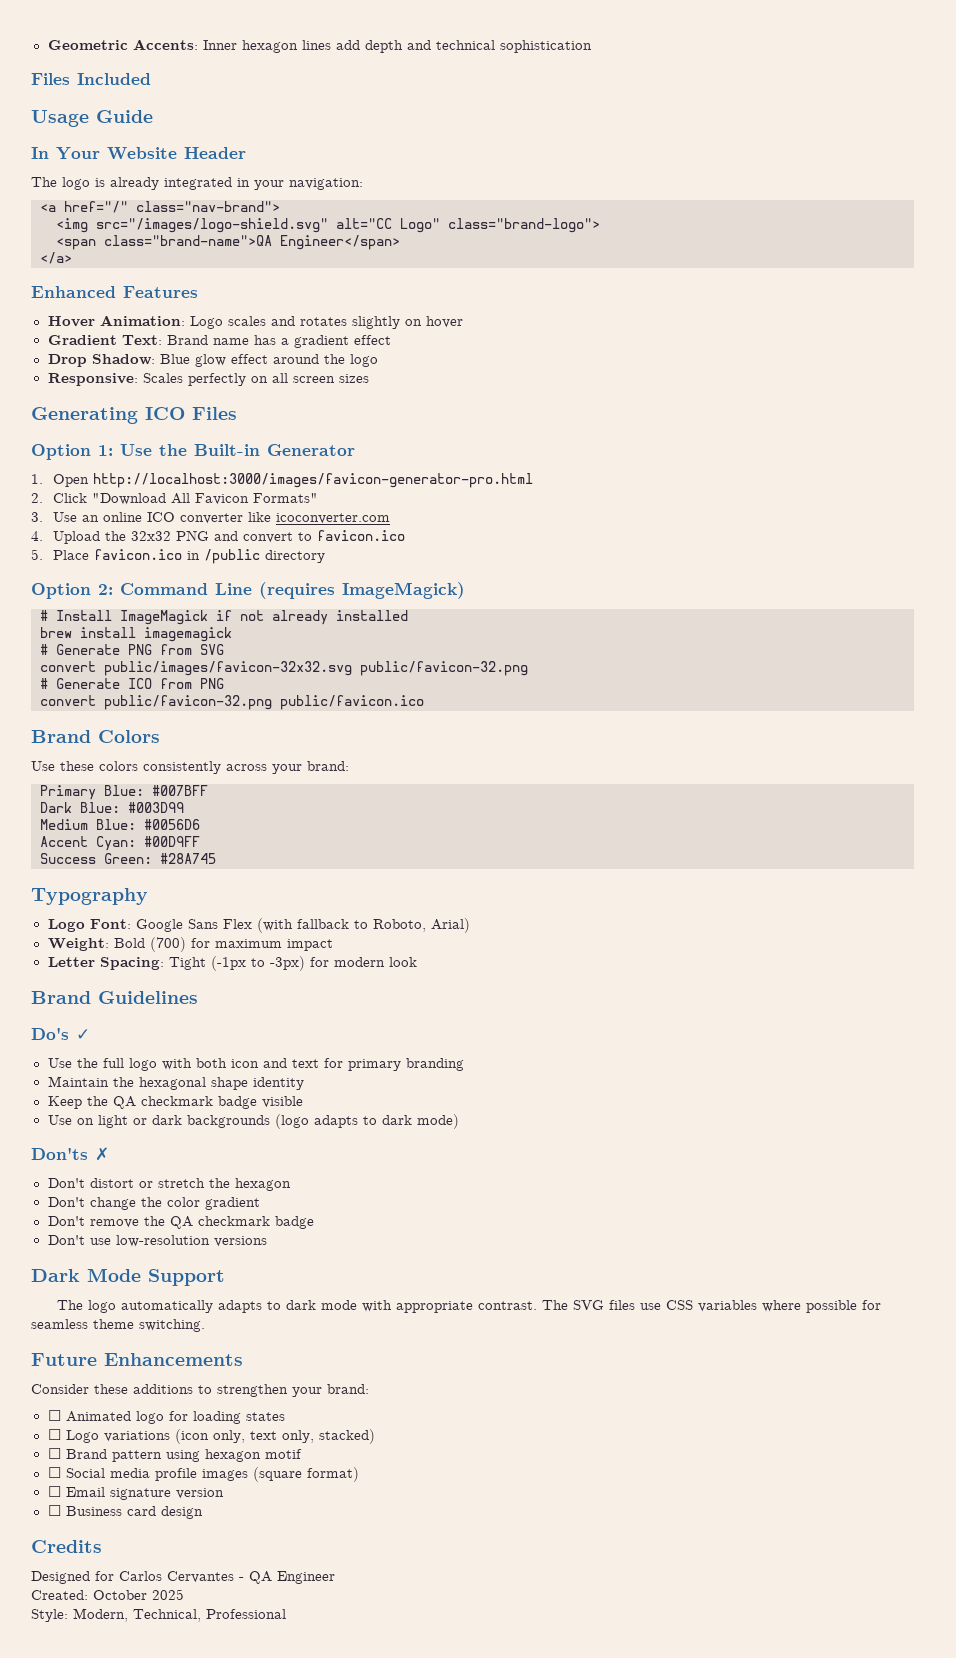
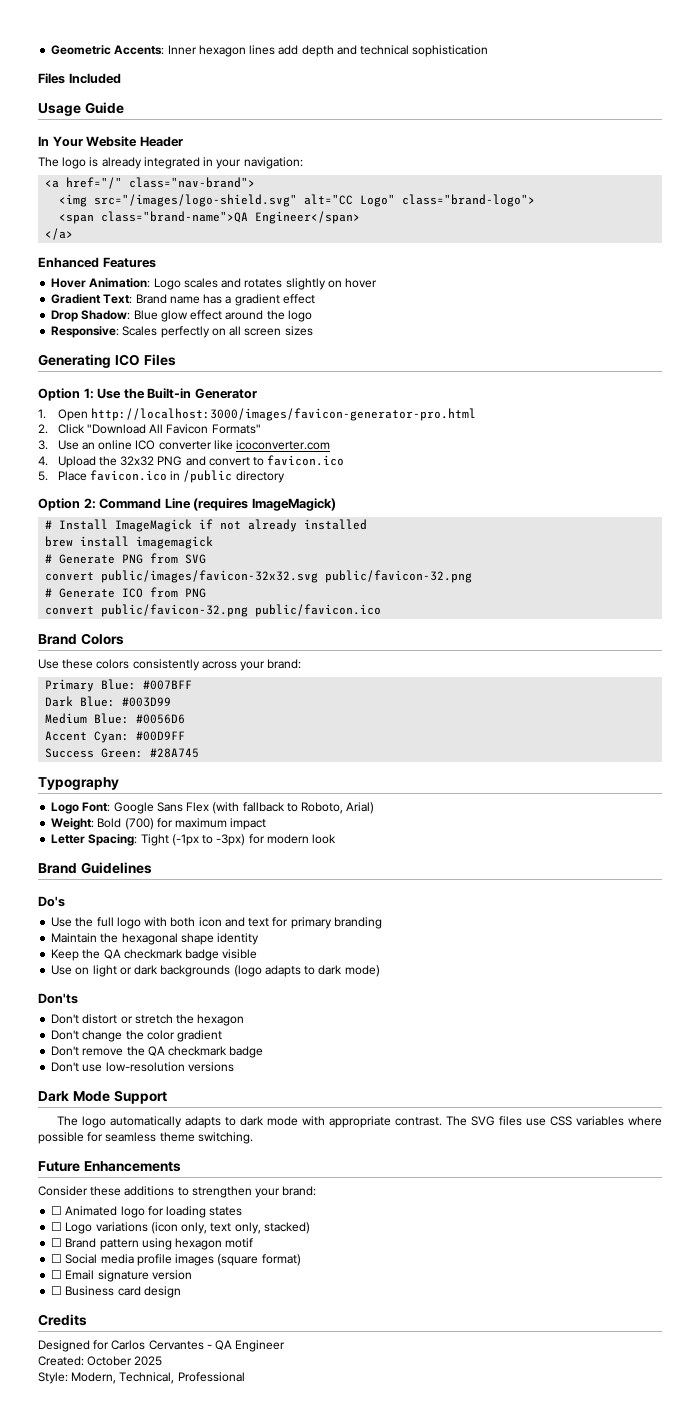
- Do's ✓
+ Do's
- Don'ts ✗
+ Don'ts

